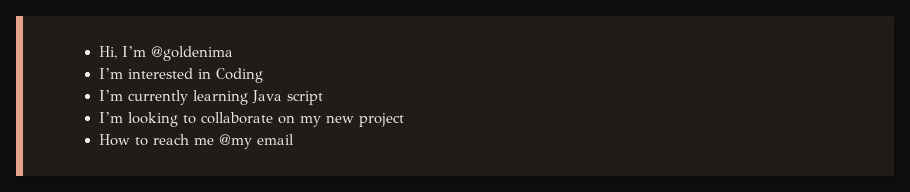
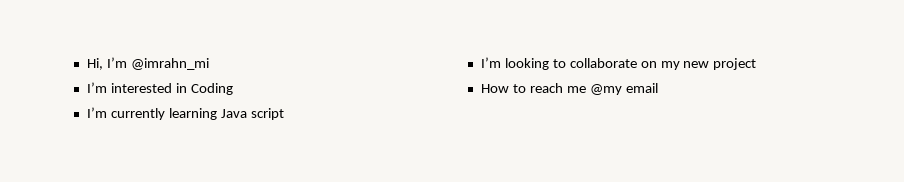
- Hi, I’m @goldenima
+ Hi, I’m @imrahn_mi

